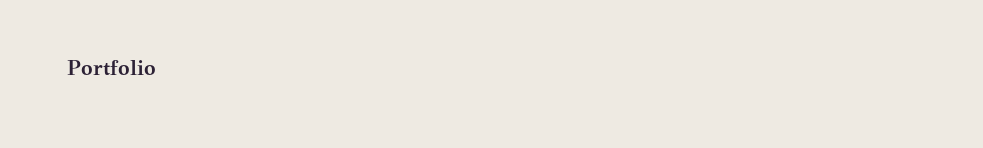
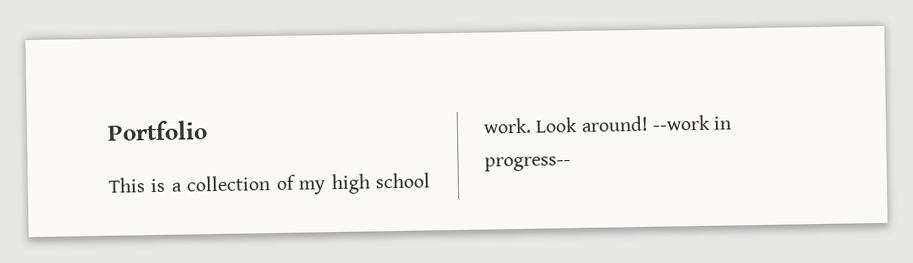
+ This is a collection of my high school work. Look around! --work in progress--

